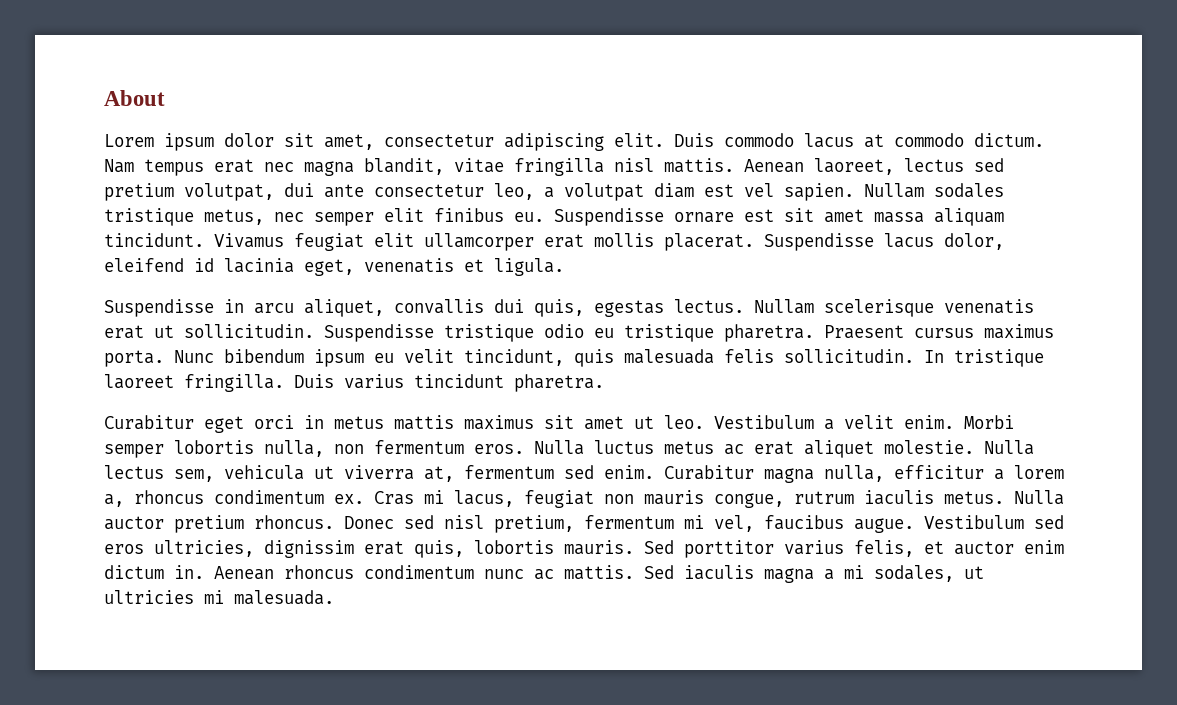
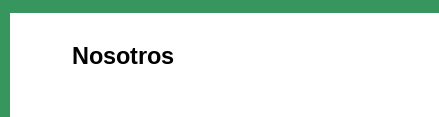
- About
- Lorem ipsum dolor sit amet, consectetur adipiscing elit. Duis commodo lacus at commodo dictum. Nam tempus erat nec magna blandit, vitae fringilla nisl mattis. Aenean laoreet, lectus sed pretium volutpat, dui ante consectetur leo, a volutpat diam est vel sapien. Nullam sodales tristique metus, nec semper elit finibus eu. Suspendisse ornare est sit amet massa aliquam tincidunt. Vivamus feugiat elit ullamcorper erat mollis placerat. Suspendisse lacus dolor, eleifend id lacinia eget, venenatis et ligula.
- Suspendisse in arcu aliquet, convallis dui quis, egestas lectus. Nullam scelerisque venenatis erat ut sollicitudin. Suspendisse tristique odio eu tristique pharetra. Praesent cursus maximus porta. Nunc bibendum ipsum eu velit tincidunt, quis malesuada felis sollicitudin. In tristique laoreet fringilla. Duis varius tincidunt pharetra.
- Curabitur eget orci in metus mattis maximus sit amet ut leo. Vestibulum a velit enim. Morbi semper lobortis nulla, non fermentum eros. Nulla luctus metus ac erat aliquet molestie. Nulla lectus sem, vehicula ut viverra at, fermentum sed enim. Curabitur magna nulla, efficitur a lorem a, rhoncus condimentum ex. Cras mi lacus, feugiat non mauris congue, rutrum iaculis metus. Nulla auctor pretium rhoncus. Donec sed nisl pretium, fermentum mi vel, faucibus augue. Vestibulum sed eros ultricies, dignissim erat quis, lobortis mauris. Sed porttitor varius felis, et auctor enim dictum in. Aenean rhoncus condimentum nunc ac mattis. Sed iaculis magna a mi sodales, ut ultricies mi malesuada.
+ Nosotros

